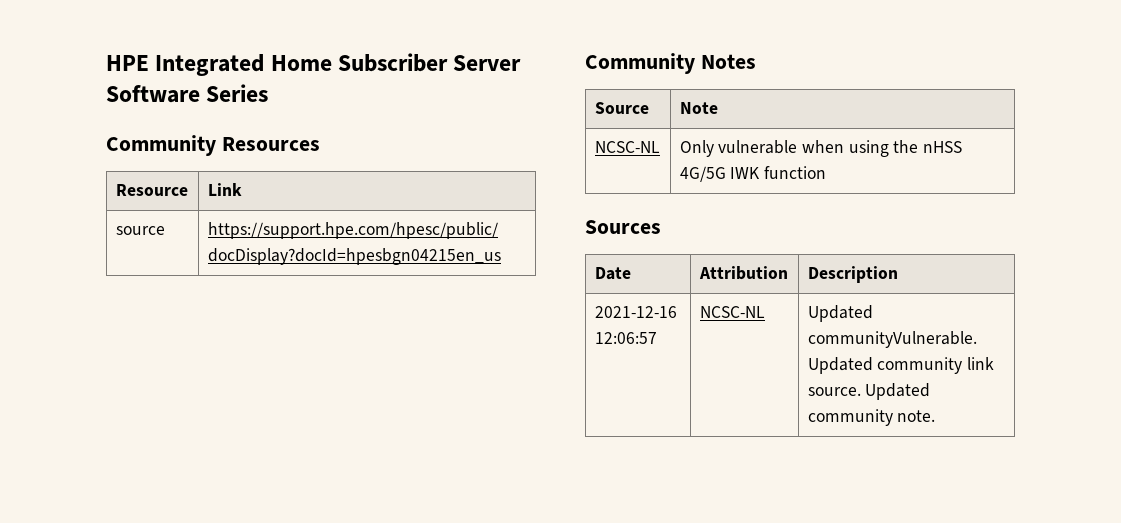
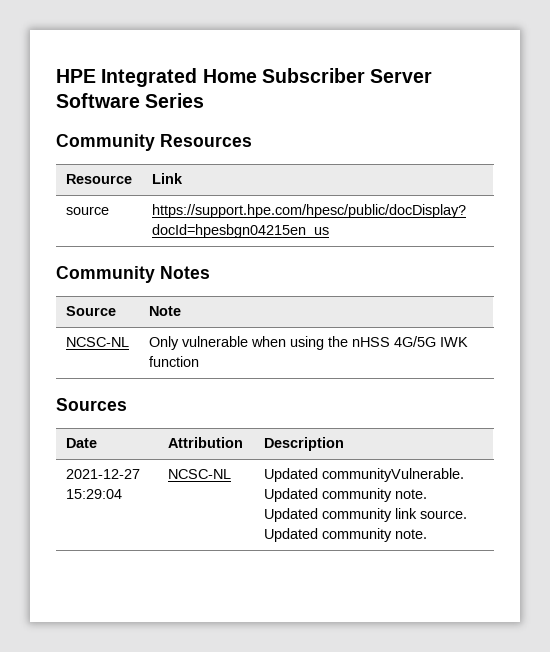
- 2021-12-16 12:06:57 | NCSC-NL | Updated communityVulnerable. Updated community link source. Updated community note.
+ 2021-12-27 15:29:04 | NCSC-NL | Updated communityVulnerable. Updated community note. Updated community link source. Updated community note.

